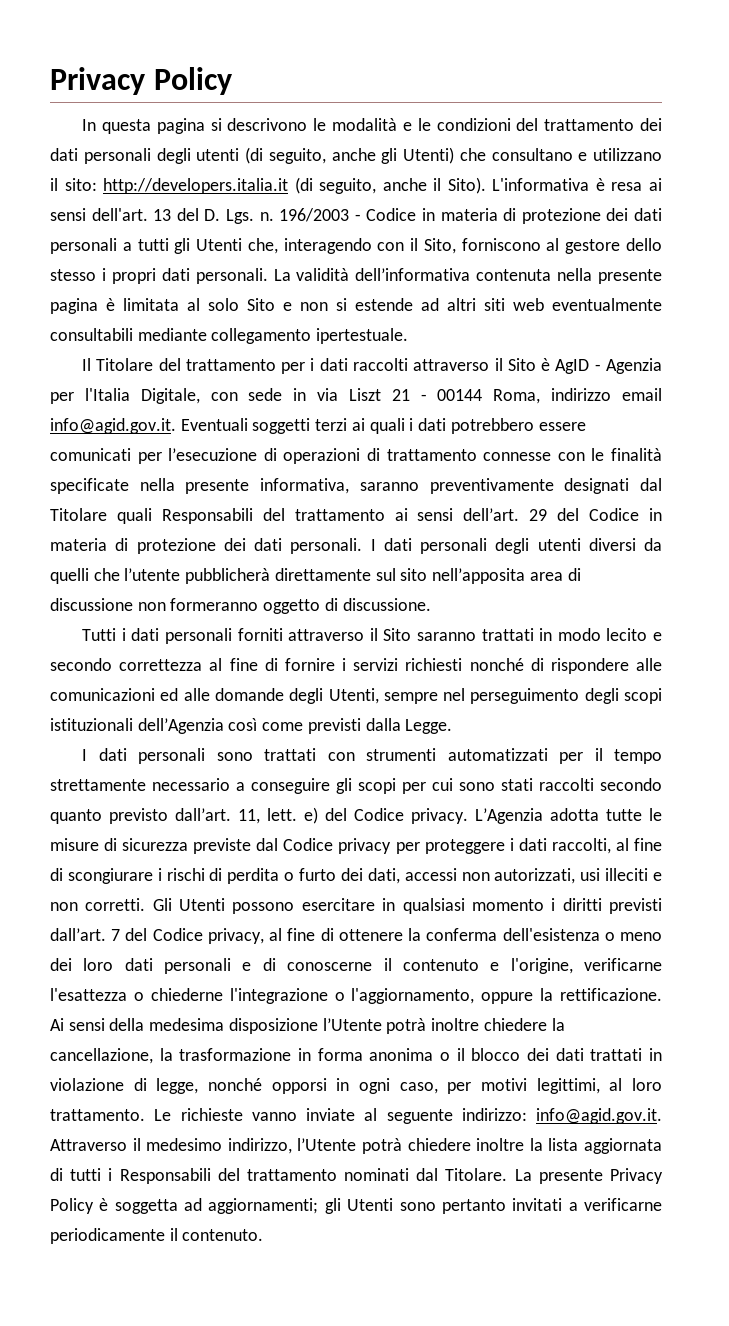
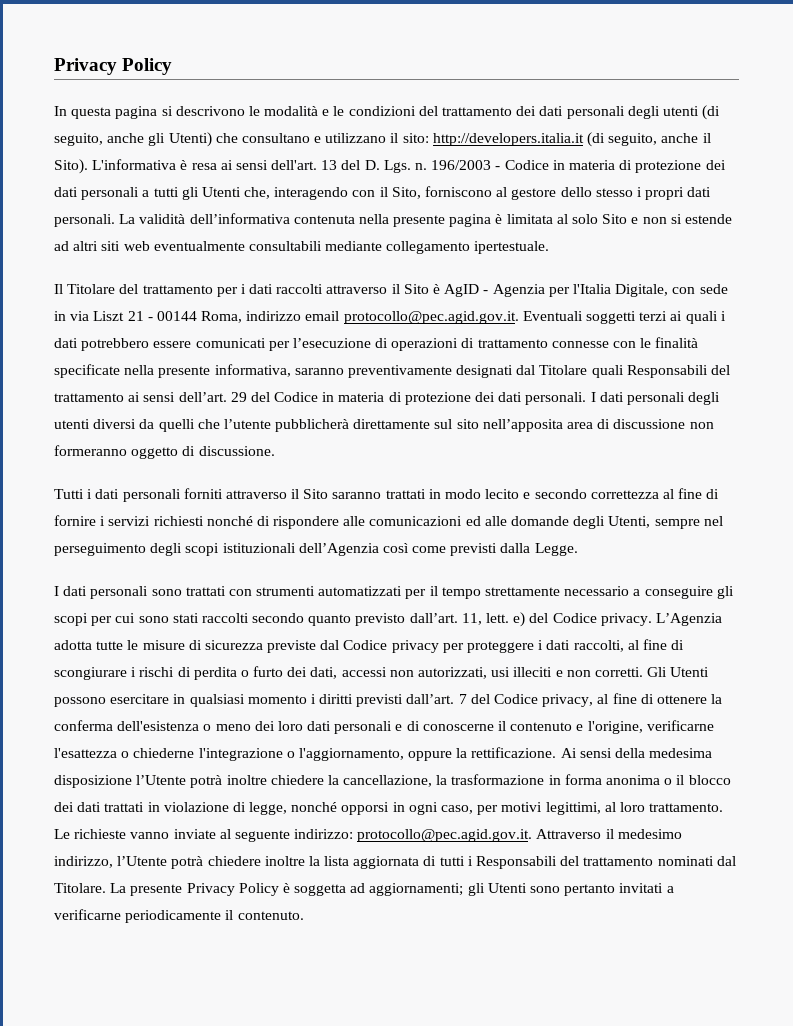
- Il Titolare del trattamento per i dati raccolti attraverso il Sito è AgID - Agenzia per l'Italia Digitale, con sede in via Liszt 21 - 00144 Roma, indirizzo email info@agid.gov.it. Eventuali soggetti terzi ai quali i dati potrebbero essere comunicati per l’esecuzione di operazioni di trattamento connesse con le finalità specificate nella presente informativa, saranno preventivamente designati dal Titolare quali Responsabili del trattamento ai sensi dell’art.
+ Il Titolare del trattamento per i dati raccolti attraverso il Sito è AgID - Agenzia per l'Italia Digitale, con sede in via Liszt 21 - 00144 Roma, indirizzo email protocollo@pec.agid.gov.it. Eventuali soggetti terzi ai quali i dati potrebbero essere comunicati per l’esecuzione di operazioni di trattamento connesse con le finalità specificate nella presente informativa, saranno preventivamente designati dal Titolare quali Responsabili del trattamento ai sensi dell’art.
- Le richieste vanno inviate al seguente indirizzo: info@agid.gov.it. Attraverso il medesimo indirizzo, l’Utente potrà chiedere inoltre la lista aggiornata di tutti i Responsabili del trattamento nominati dal Titolare.
+ Le richieste vanno inviate al seguente indirizzo: protocollo@pec.agid.gov.it. Attraverso il medesimo indirizzo, l’Utente potrà chiedere inoltre la lista aggiornata di tutti i Responsabili del trattamento nominati dal Titolare.

